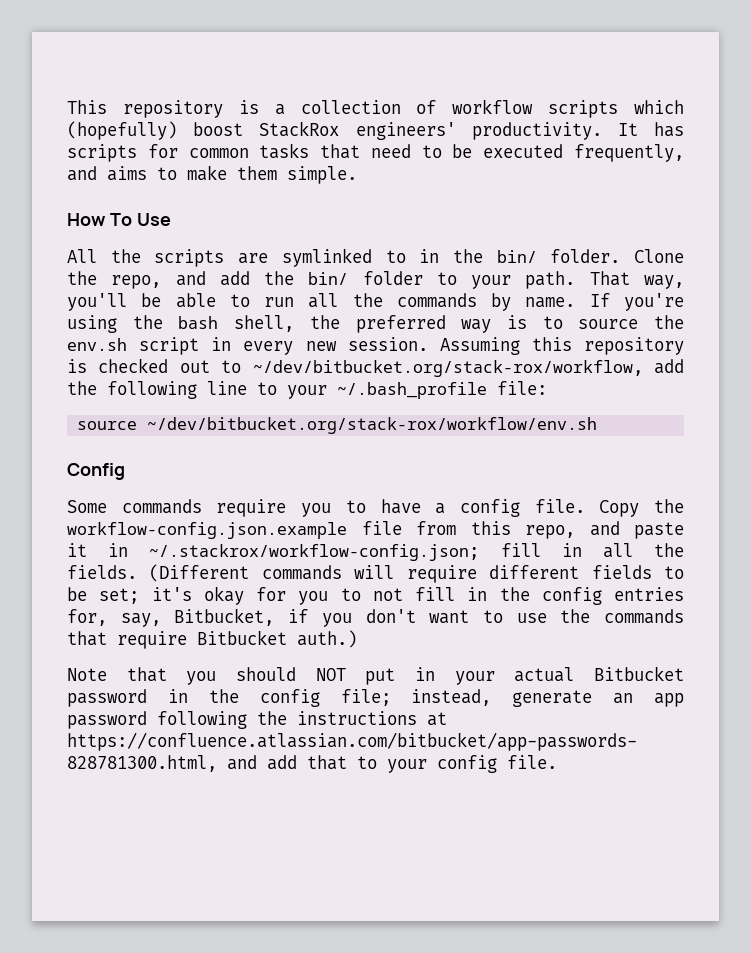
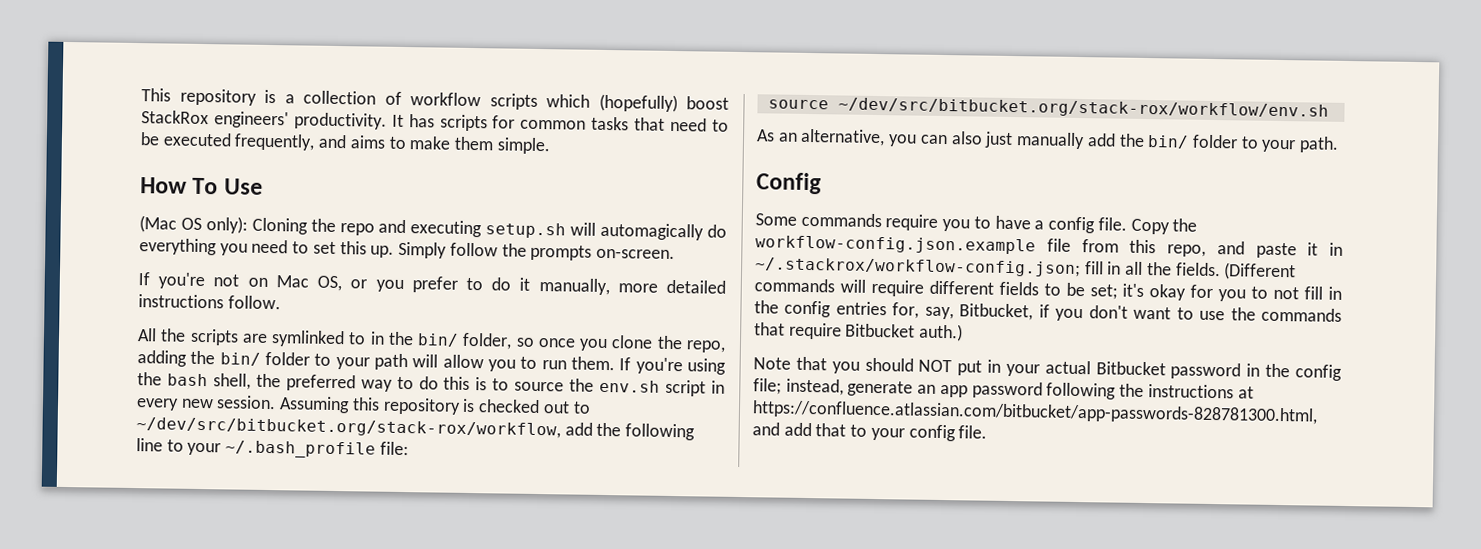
+ (Mac OS only): Cloning the repo and executing setup.sh will automagically do everything you need to set this up. Simply follow the prompts on-screen.
+ If you're not on Mac OS, or you prefer to do it manually, more detailed instructions follow.
- All the scripts are symlinked to in the bin/ folder. Clone the repo, and add the bin/ folder to your path. That way, you'll be able to run all the commands by name.
+ All the scripts are symlinked to in the bin/ folder, so once you clone the repo, adding the bin/ folder to your path will allow you to run them.
- If you're using the bash shell, the preferred way is to source the env.sh script in every new session.
+ If you're using the bash shell, the preferred way to do this is to source the env.sh script in every new session.
- Assuming this repository is checked out to ~/dev/bitbucket.org/stack-rox/workflow, add the following line to your ~/.bash_profile file:
+ Assuming this repository is checked out to ~/dev/src/bitbucket.org/stack-rox/workflow, add the following line to your ~/.bash_profile file:
- source ~/dev/bitbucket.org/stack-rox/workflow/env.sh
+ source ~/dev/src/bitbucket.org/stack-rox/workflow/env.sh
+ As an alternative, you can also just manually add the bin/ folder to your path.

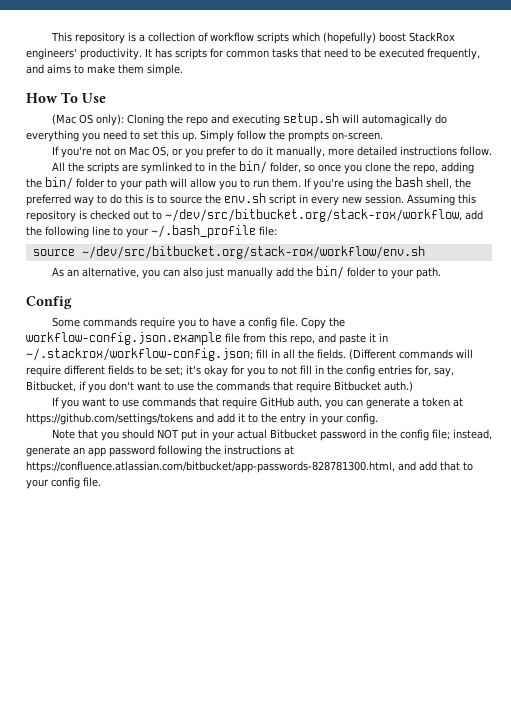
+ If you want to use commands that require GitHub auth, you can generate a token at https://github.com/settings/tokens and add it to the entry in your config.

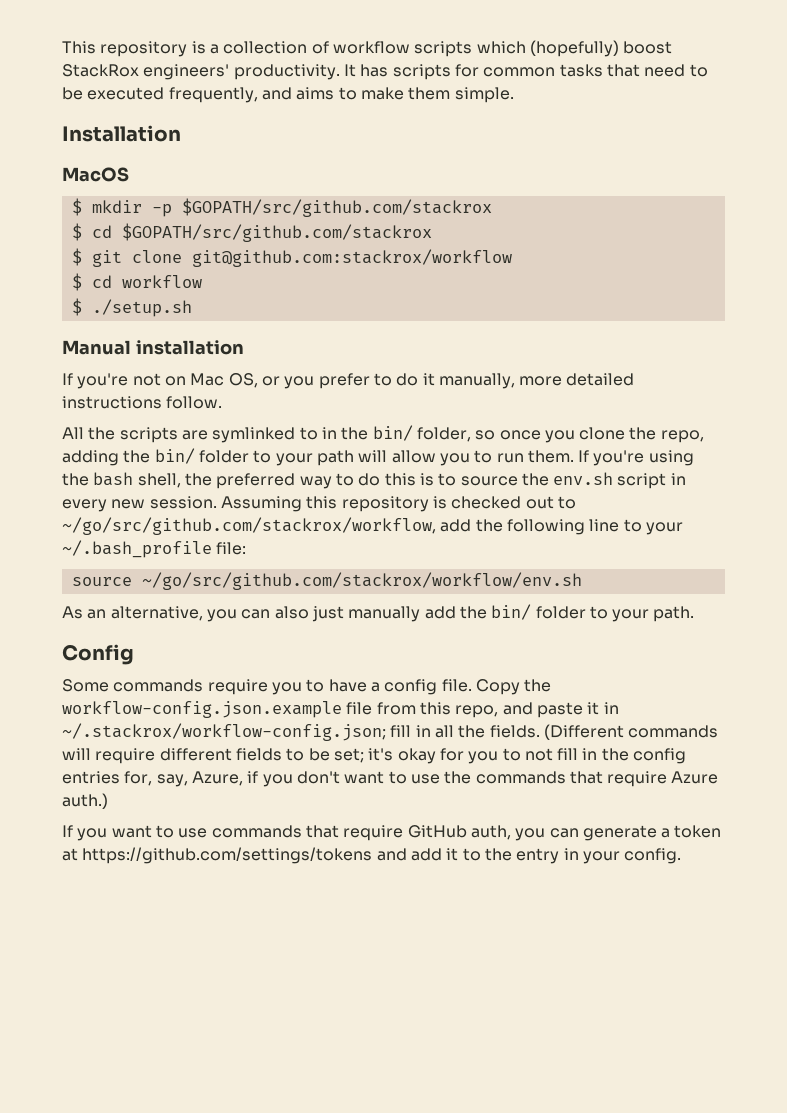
- How To Use
- (Mac OS only): Cloning the repo and executing setup.sh will automagically do everything you need to set this up. Simply follow the prompts on-screen.
+ Installation
+ MacOS
+ $ mkdir -p $GOPATH/src/github.com/stackrox
+ $ cd $GOPATH/src/github.com/stackrox
+ $ git clone git@github.com:stackrox/workflow
+ $ cd workflow
+ $ ./setup.sh
+ Manual installation
- Assuming this repository is checked out to ~/dev/src/bitbucket.org/stack-rox/workflow, add the following line to your ~/.bash_profile file:
+ Assuming this repository is checked out to ~/go/src/github.com/stackrox/workflow, add the following line to your ~/.bash_profile file:
- source ~/dev/src/bitbucket.org/stack-rox/workflow/env.sh
+ source ~/go/src/github.com/stackrox/workflow/env.sh
- (Different commands will require different fields to be set; it's okay for you to not fill in the config entries for, say, Bitbucket, if you don't want to use the commands that require Bitbucket auth.)
+ (Different commands will require different fields to be set; it's okay for you to not fill in the config entries for, say, Azure, if you don't want to use the commands that require Azure auth.)
- Note that you should NOT put in your actual Bitbucket password in the config file; instead, generate an app password following the instructions at https://confluence.atlassian.com/bitbucket/app-passwords-828781300.html, and add that to your config file.

